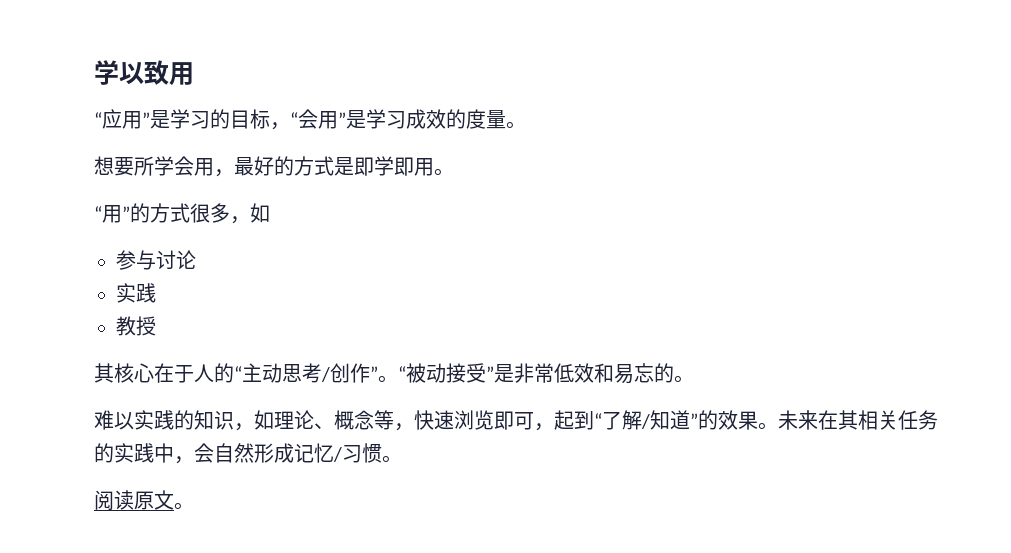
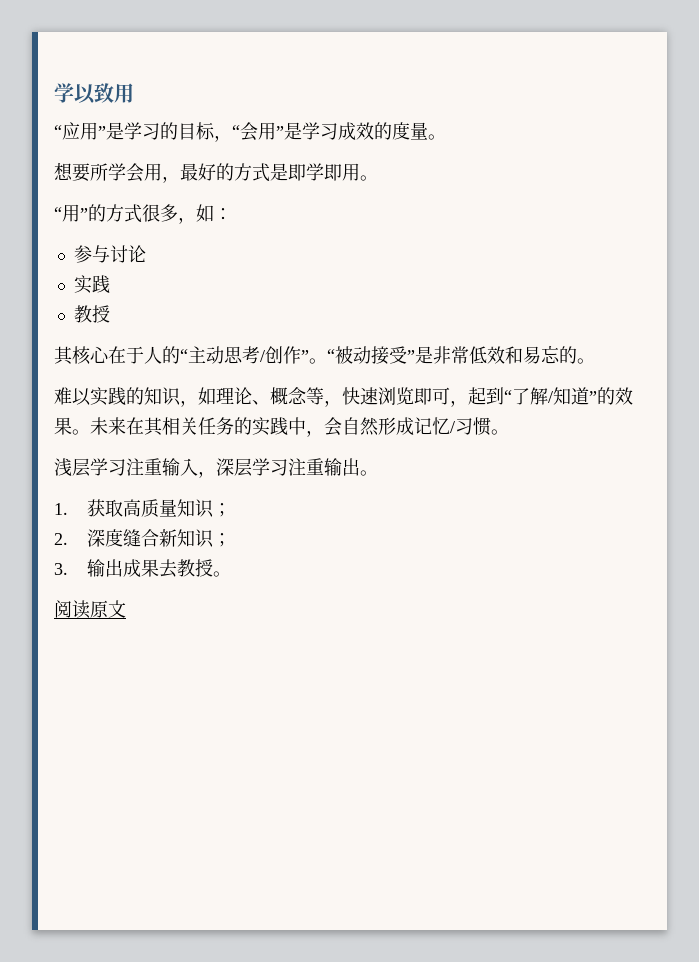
- “用”的方式很多，如
+ “用”的方式很多，如：
+ 浅层学习注重输入，深层学习注重输出。
+ 1.获取高质量知识；
+ 2.深度缝合新知识；
+ 3.输出成果去教授。
- 阅读原文。
+ 阅读原文

